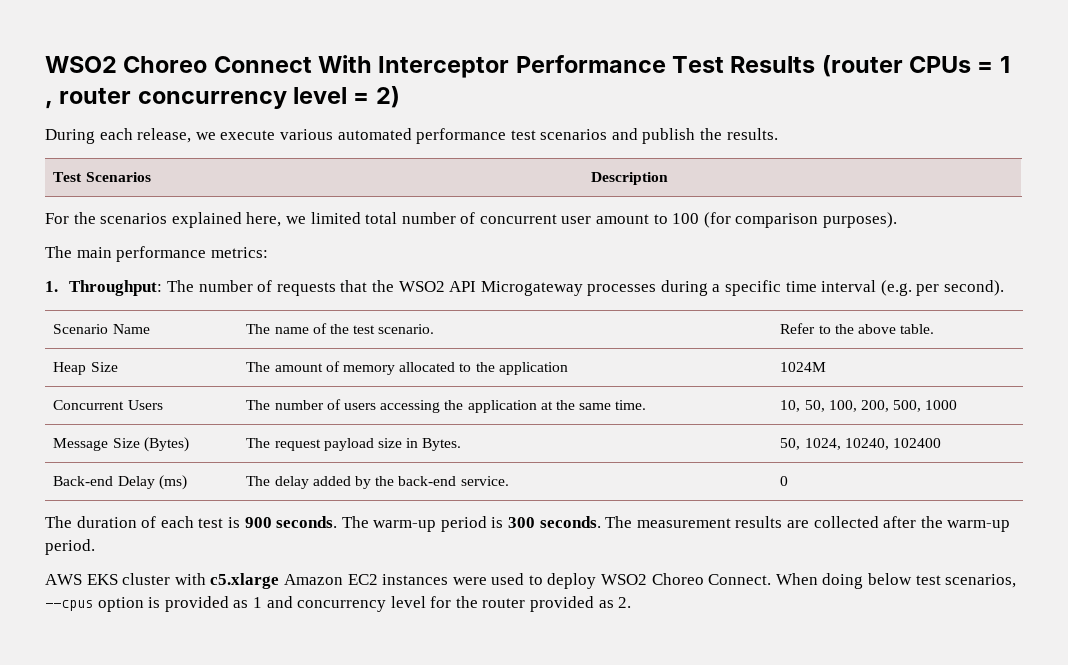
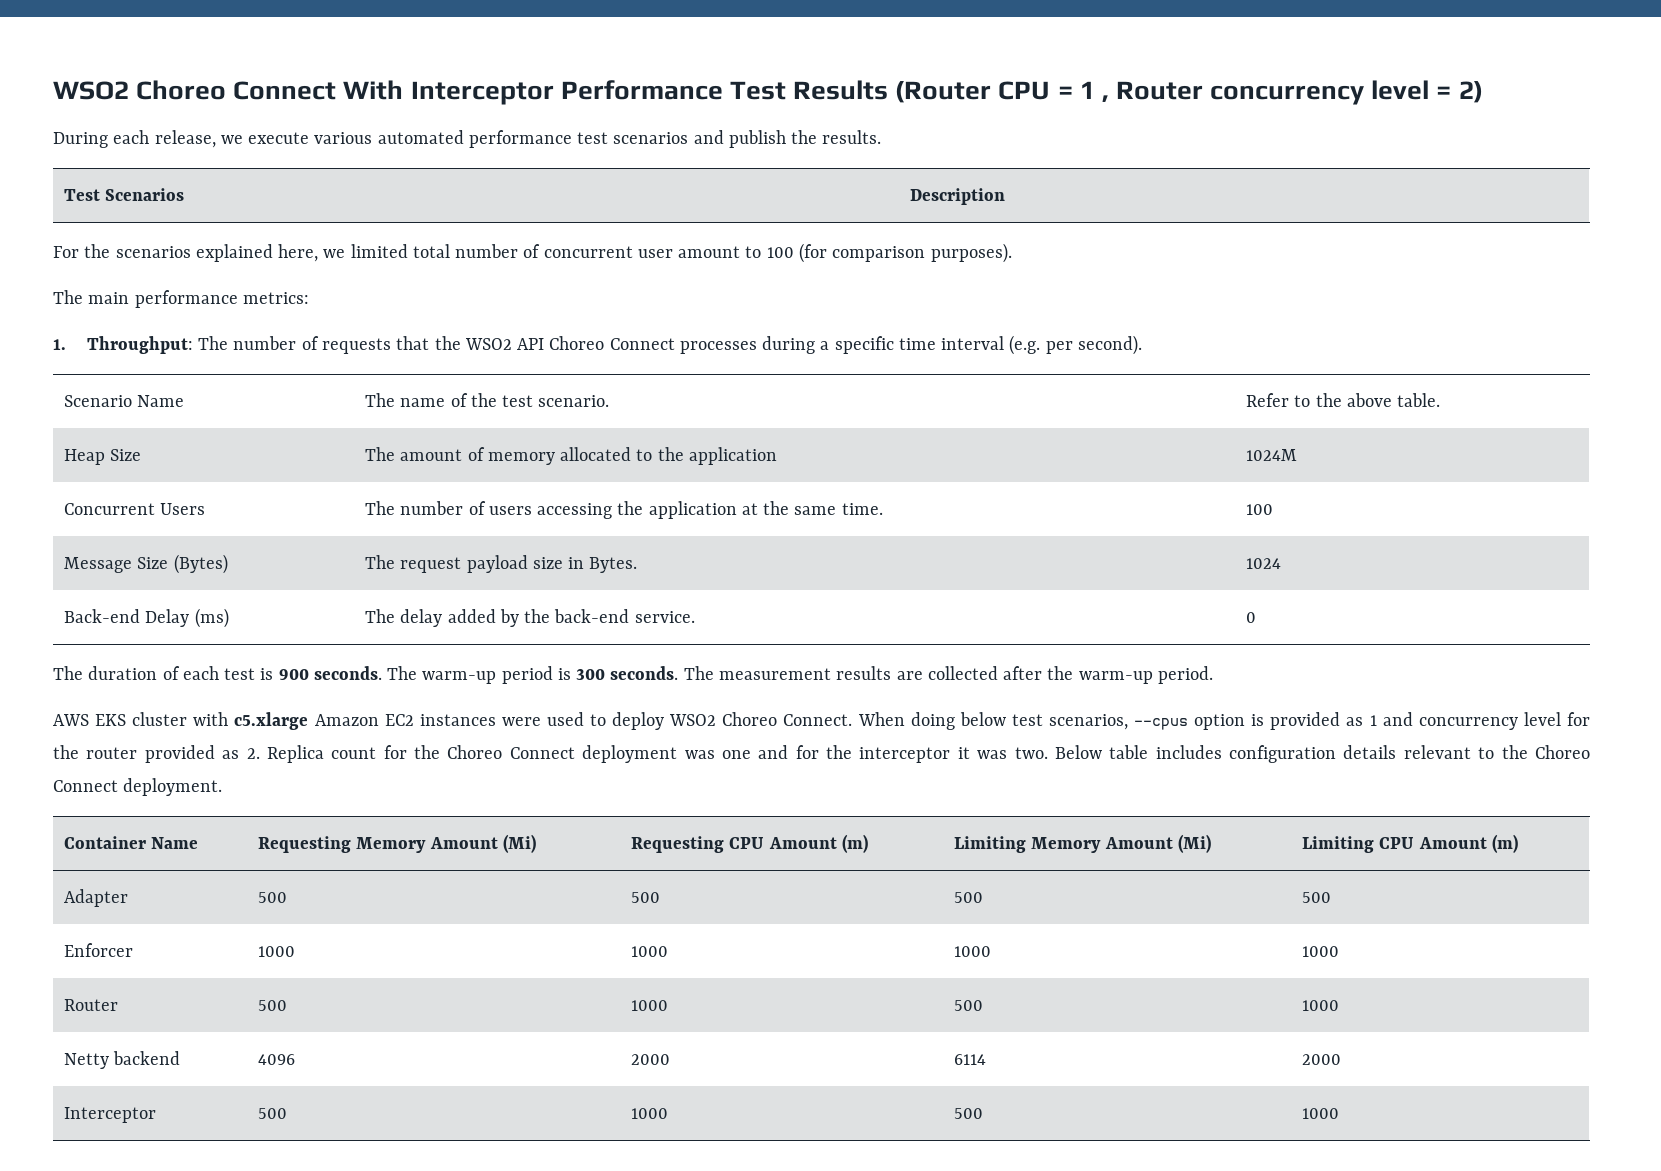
- WSO2 Choreo Connect With Interceptor Performance Test Results (router CPUs = 1 , router concurrency level = 2)
+ WSO2 Choreo Connect With Interceptor Performance Test Results (Router CPU = 1 , Router concurrency level = 2)
- 1. Throughput: The number of requests that the WSO2 API Microgateway processes during a specific time interval (e.g. per second).
+ 1. Throughput: The number of requests that the WSO2 API Choreo Connect processes during a specific time interval (e.g. per second).
- Concurrent Users | The number of users accessing the application at the same time. | 10, 50, 100, 200, 500, 1000
+ Concurrent Users | The number of users accessing the application at the same time. | 100
- Message Size (Bytes) | The request payload size in Bytes. | 50, 1024, 10240, 102400
+ Message Size (Bytes) | The request payload size in Bytes. | 1024
- When doing below test scenarios, --cpus option is provided as 1 and concurrency level for the router provided as 2.
+ When doing below test scenarios, --cpus option is provided as 1 and concurrency level for the router provided as 2. Replica count for the Choreo Connect deployment was one and for the interceptor it was two. Below table includes configuration details relevant to the Choreo Connect deployment.
+ Container Name | Requesting Memory Amount (Mi) | Requesting CPU Amount (m) | Limiting Memory Amount (Mi) | Limiting CPU Amount (m)
+ Adapter | 500 | 500 | 500 | 500
+ Enforcer | 1000 | 1000 | 1000 | 1000
+ Router | 500 | 1000 | 500 | 1000
+ Netty backend | 4096 | 2000 | 6114 | 2000
+ Interceptor | 500 | 1000 | 500 | 1000

